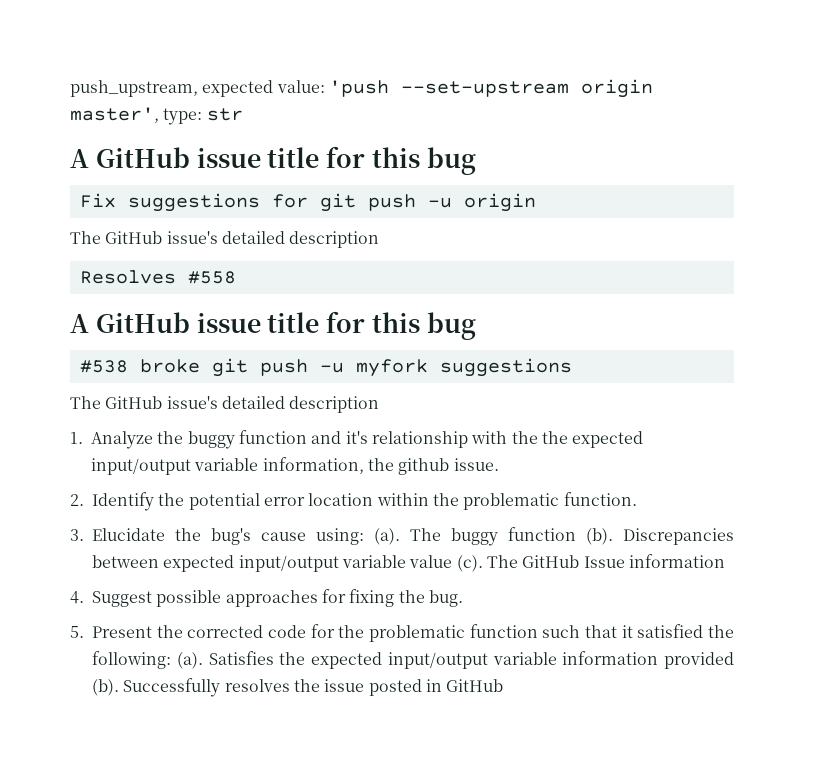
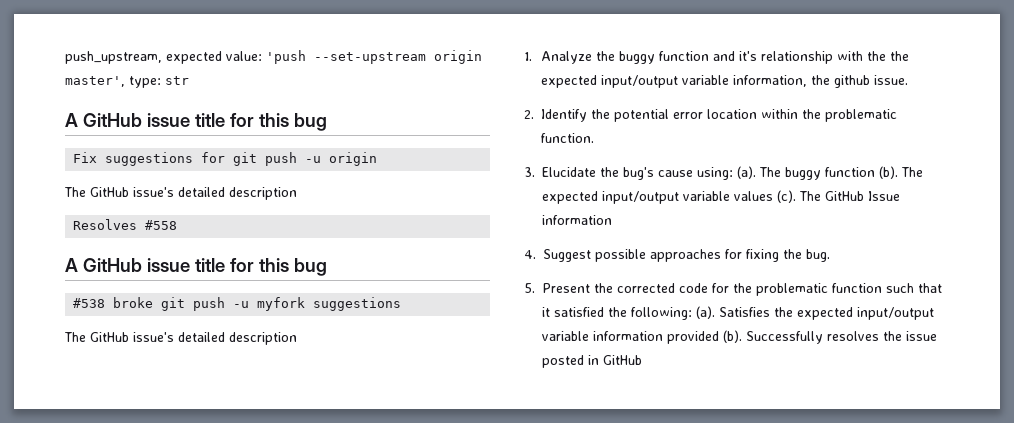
- Discrepancies between expected input/output variable value (c).
+ The expected input/output variable values (c).

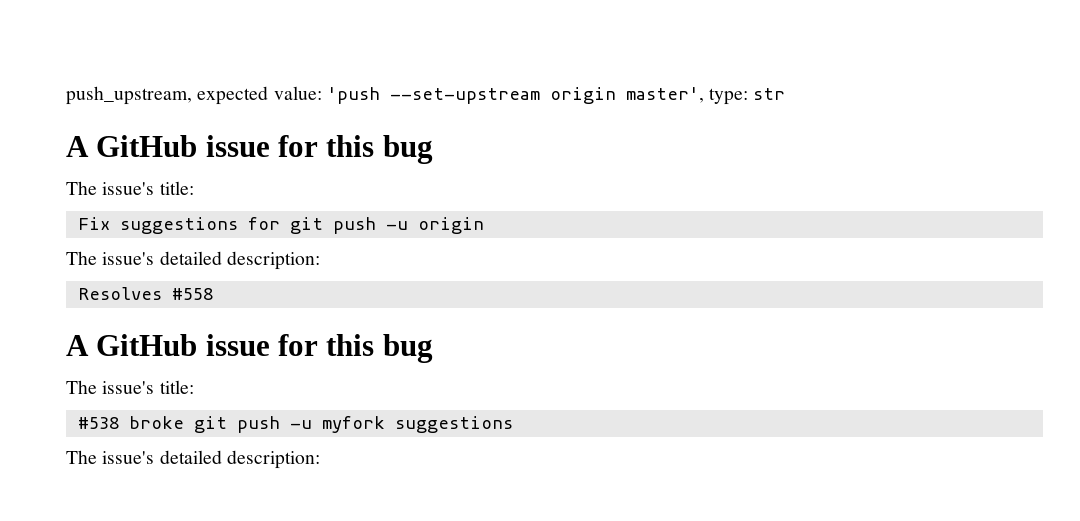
  push_upstream, expected value: 'push --set-upstream origin master', type: str
- A GitHub issue title for this bug
+ A GitHub issue for this bug
+ The issue's title:
  Fix suggestions for git push -u origin
- The GitHub issue's detailed description
+ The issue's detailed description:
  Resolves #558
- A GitHub issue title for this bug
+ A GitHub issue for this bug
+ The issue's title:
  #538 broke git push -u myfork suggestions
- The GitHub issue's detailed description
- 1. Analyze the buggy function and it's relationship with the the expected input/output variable information, the github issue.
- 2. Identify the potential error location within the problematic function.
- 3. Elucidate the bug's cause using: (a). The buggy function (b). The expected input/output variable values (c). The GitHub Issue information
- 4. Suggest possible approaches for fixing the bug.
- 5. Present the corrected code for the problematic function such that it satisfied the following: (a). Satisfies the expected input/output variable information provided (b). Successfully resolves the issue posted in GitHub
+ The issue's detailed description:

